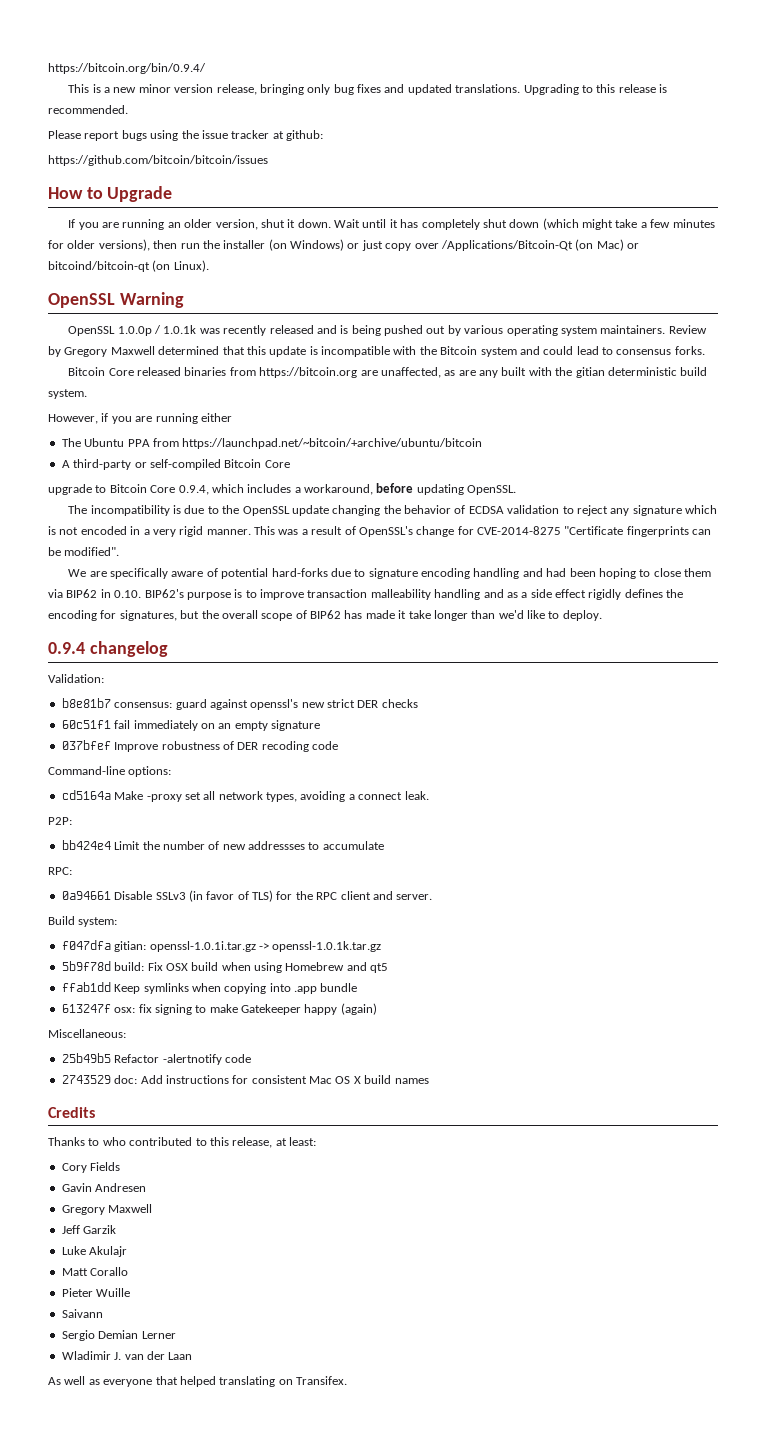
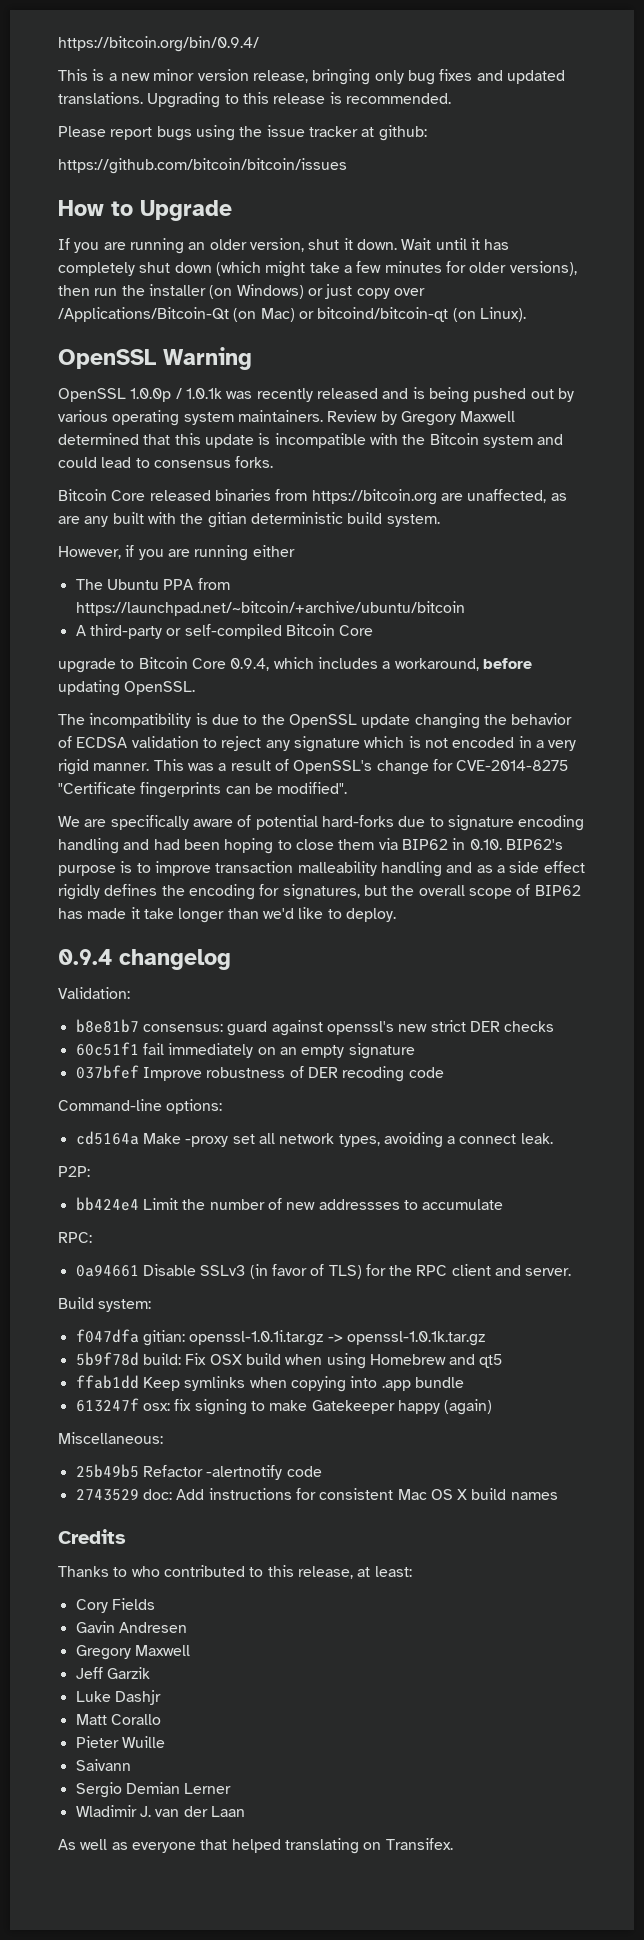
- Luke Akulajr
+ Luke Dashjr

